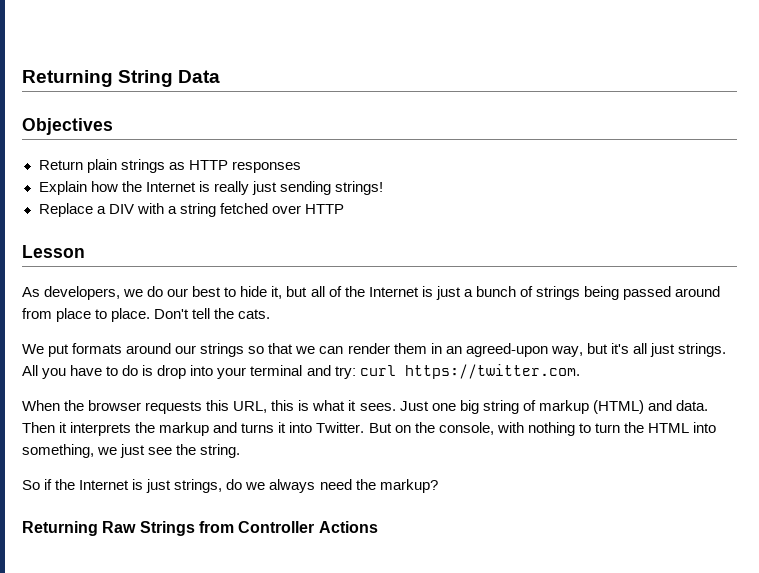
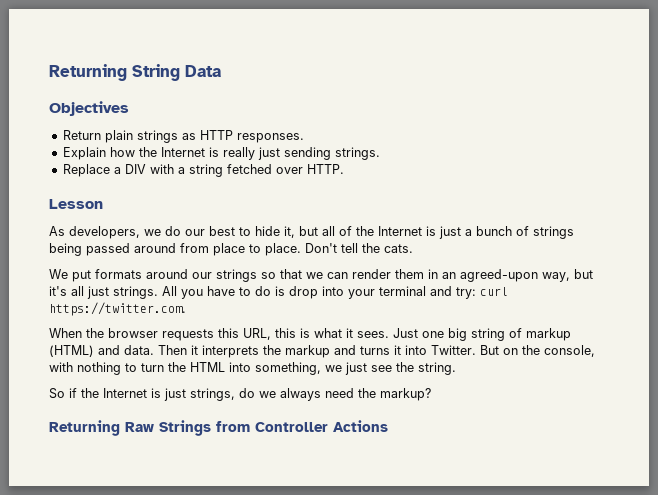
- Return plain strings as HTTP responses
+ Return plain strings as HTTP responses.
- Explain how the Internet is really just sending strings!
+ Explain how the Internet is really just sending strings.
- Replace a DIV with a string fetched over HTTP
+ Replace a DIV with a string fetched over HTTP.

